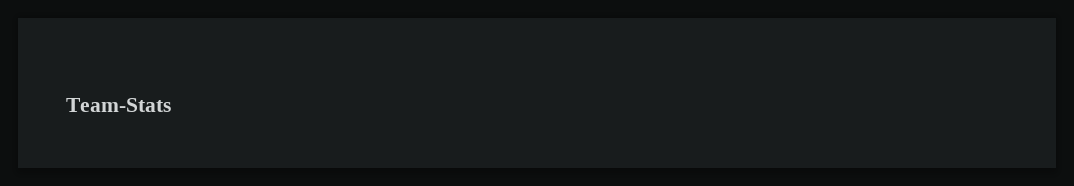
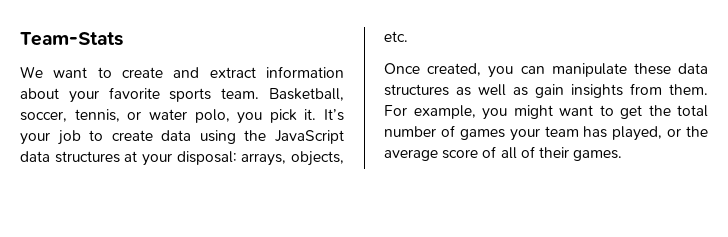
+ We want to create and extract information about your favorite sports team. Basketball, soccer, tennis, or water polo, you pick it. It’s your job to create data using the JavaScript data structures at your disposal: arrays, objects, etc.
+ Once created, you can manipulate these data structures as well as gain insights from them. For example, you might want to get the total number of games your team has played, or the average score of all of their games.

